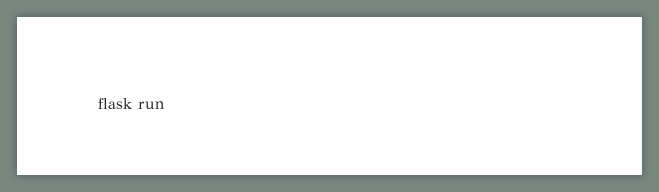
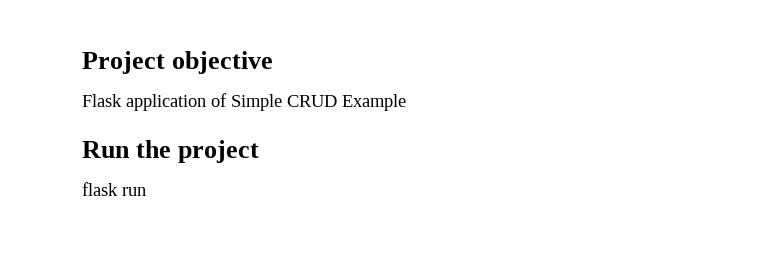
+ Project objective
+ Flask application of Simple CRUD Example
+ Run the project

